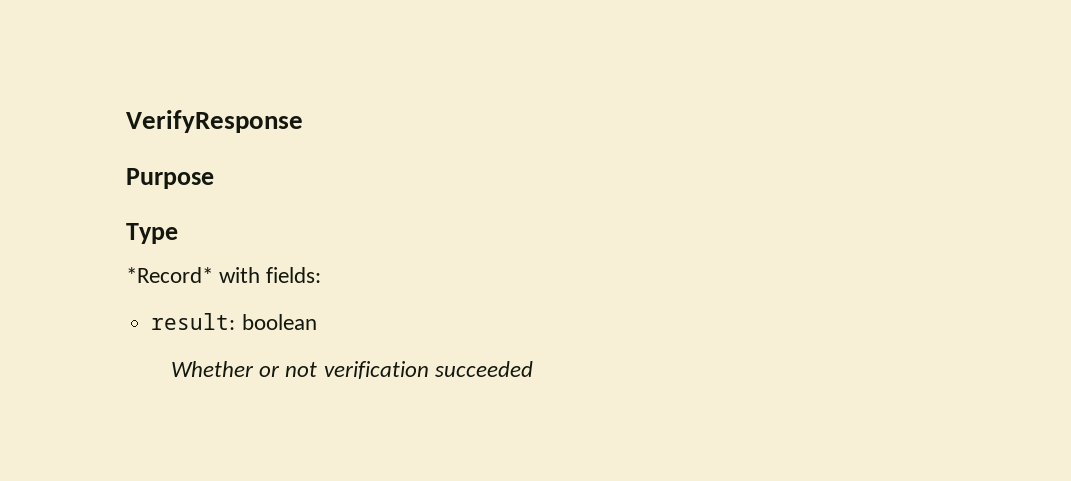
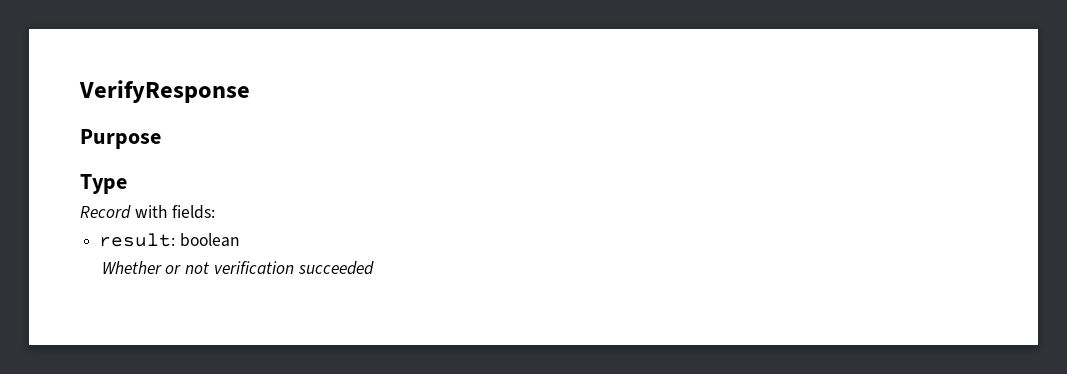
- *Record* with fields:
+ Record with fields:

